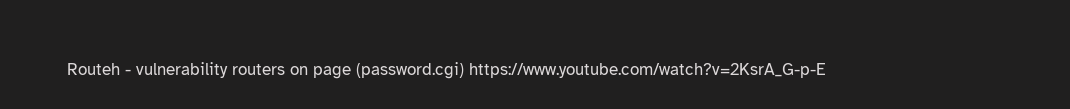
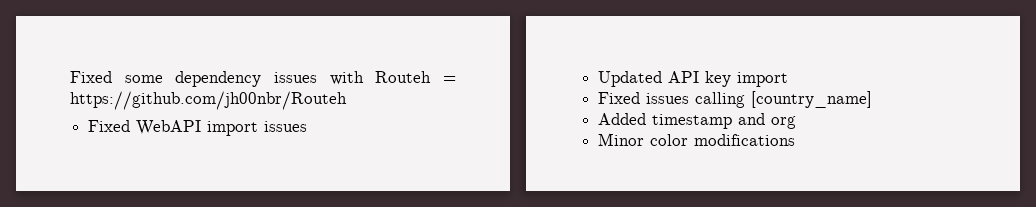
- Routeh - vulnerability routers on page (password.cgi) https://www.youtube.com/watch?v=2KsrA_G-p-E
+ Fixed some dependency issues with Routeh = https://github.com/jh00nbr/Routeh
+ Fixed WebAPI import issues
+ Updated API key import
+ Fixed issues calling [country_name]
+ Added timestamp and org
+ Minor color modifications

